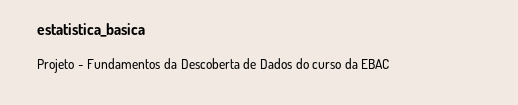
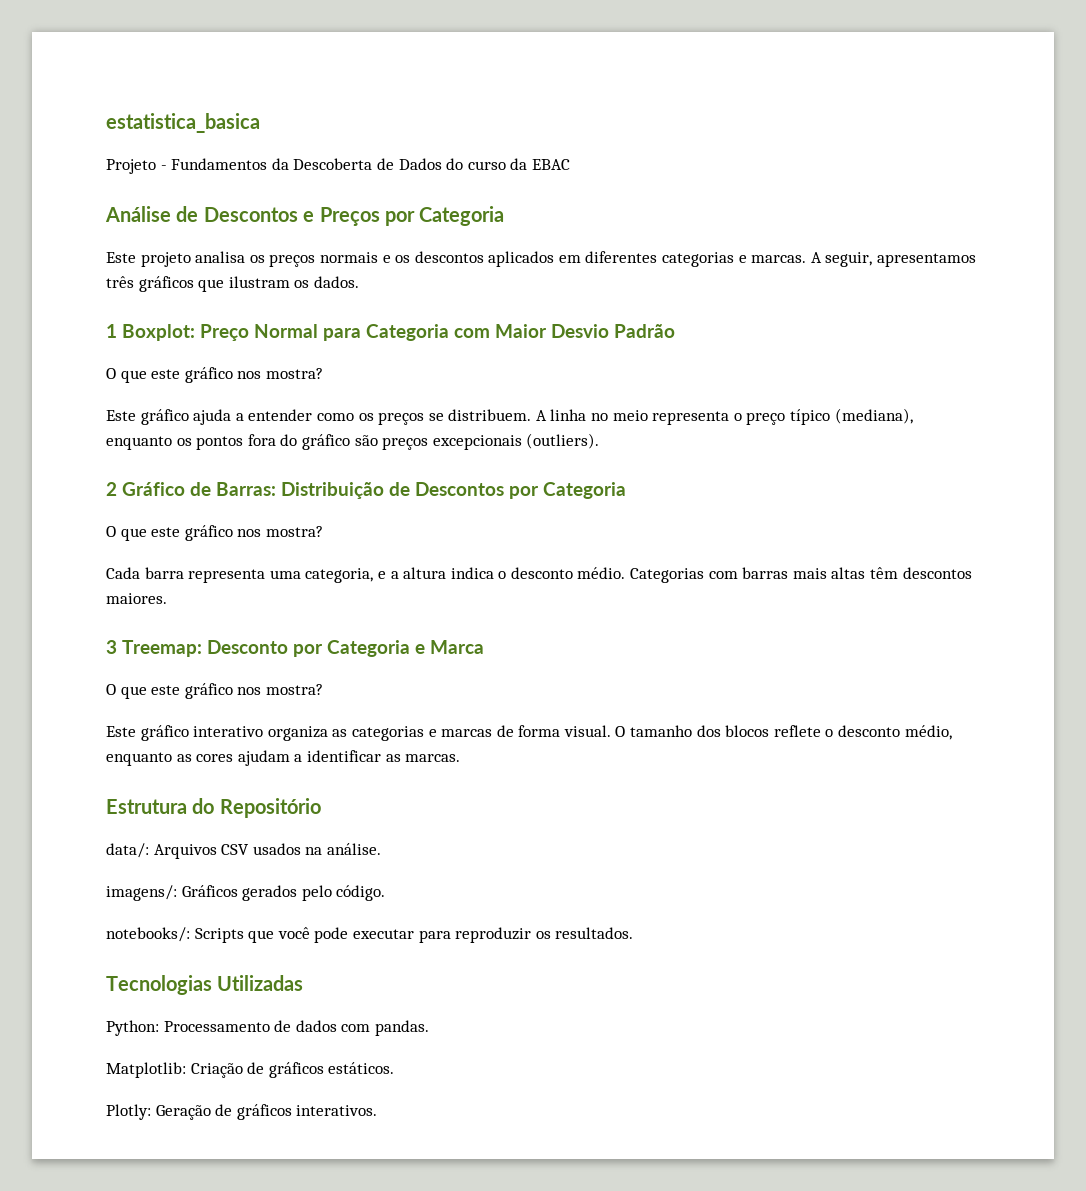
+ Análise de Descontos e Preços por Categoria
+ Este projeto analisa os preços normais e os descontos aplicados em diferentes categorias e marcas. A seguir, apresentamos três gráficos que ilustram os dados.
+ 1 Boxplot: Preço Normal para Categoria com Maior Desvio Padrão
+ O que este gráfico nos mostra?
+ Este gráfico ajuda a entender como os preços se distribuem. A linha no meio representa o preço típico (mediana), enquanto os pontos fora do gráfico são preços excepcionais (outliers).
+ 2 Gráfico de Barras: Distribuição de Descontos por Categoria
+ O que este gráfico nos mostra?
+ Cada barra representa uma categoria, e a altura indica o desconto médio. Categorias com barras mais altas têm descontos maiores.
+ 3 Treemap: Desconto por Categoria e Marca
+ O que este gráfico nos mostra?
+ Este gráfico interativo organiza as categorias e marcas de forma visual. O tamanho dos blocos reflete o desconto médio, enquanto as cores ajudam a identificar as marcas.
+ Estrutura do Repositório
+ data/: Arquivos CSV usados na análise.
+ imagens/: Gráficos gerados pelo código.
+ notebooks/: Scripts que você pode executar para reproduzir os resultados.
+ Tecnologias Utilizadas
+ Python: Processamento de dados com pandas.
+ Matplotlib: Criação de gráficos estáticos.
+ Plotly: Geração de gráficos interativos.

